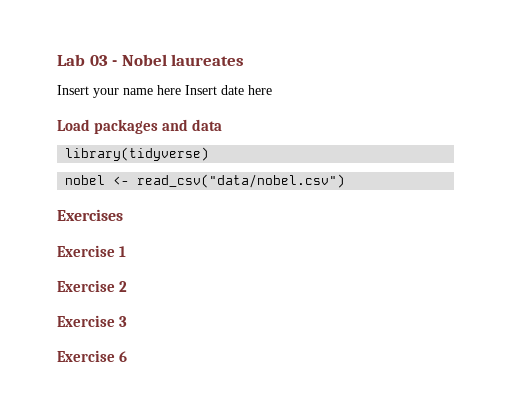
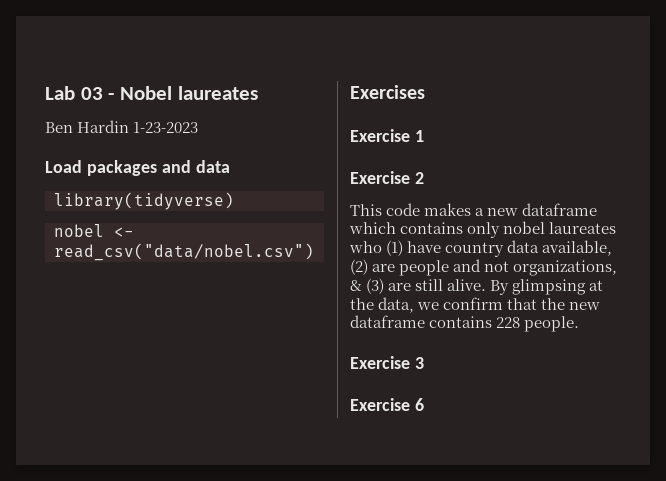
- Insert your name here Insert date here
+ Ben Hardin 1-23-2023
+ This code makes a new dataframe which contains only nobel laureates who (1) have country data available, (2) are people and not organizations, & (3) are still alive. By glimpsing at the data, we confirm that the new dataframe contains 228 people.

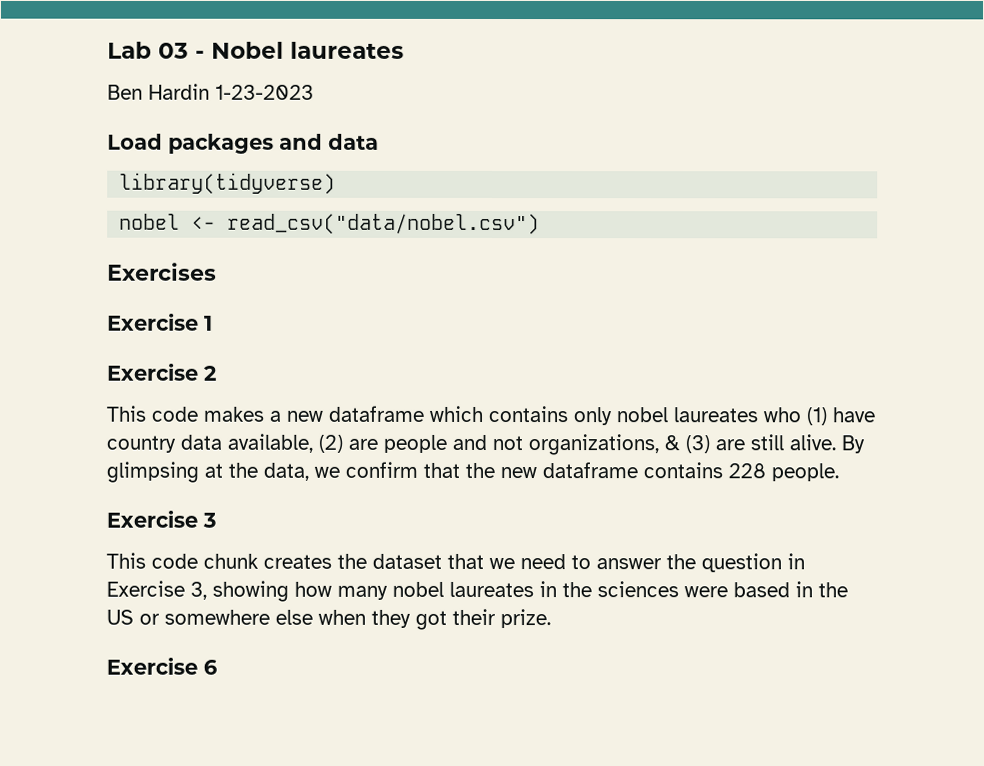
+ This code chunk creates the dataset that we need to answer the question in Exercise 3, showing how many nobel laureates in the sciences were based in the US or somewhere else when they got their prize.

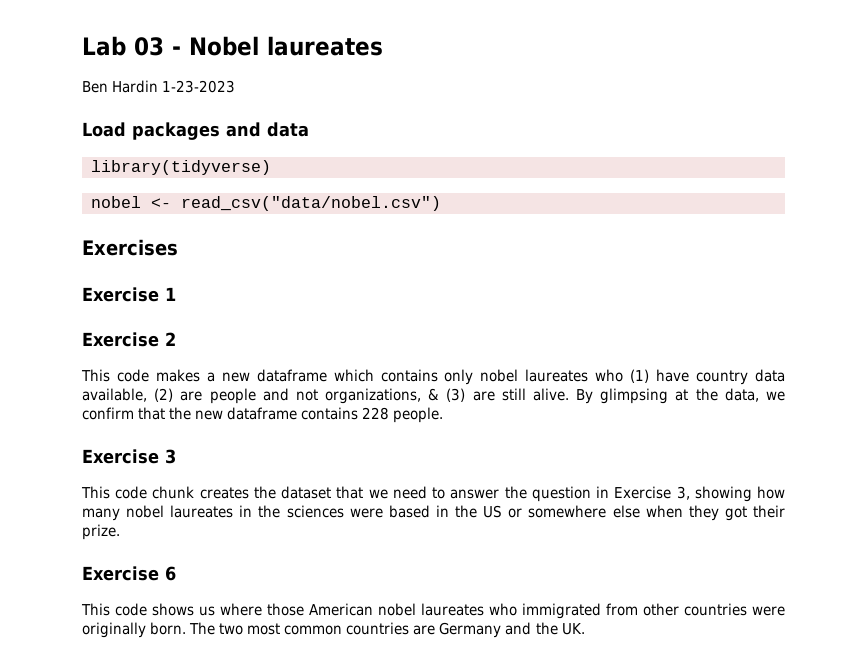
+ This code shows us where those American nobel laureates who immigrated from other countries were originally born. The two most common countries are Germany and the UK.

